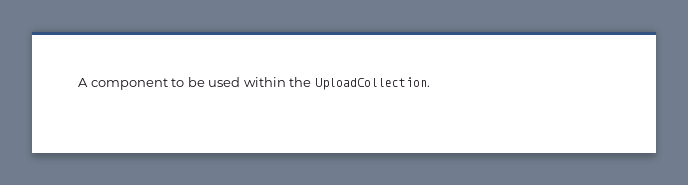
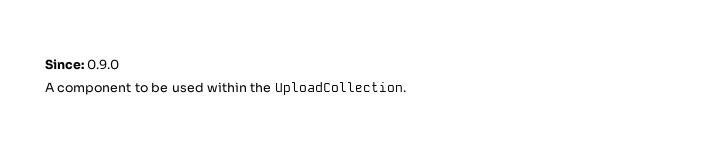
+ Since: 0.9.0

